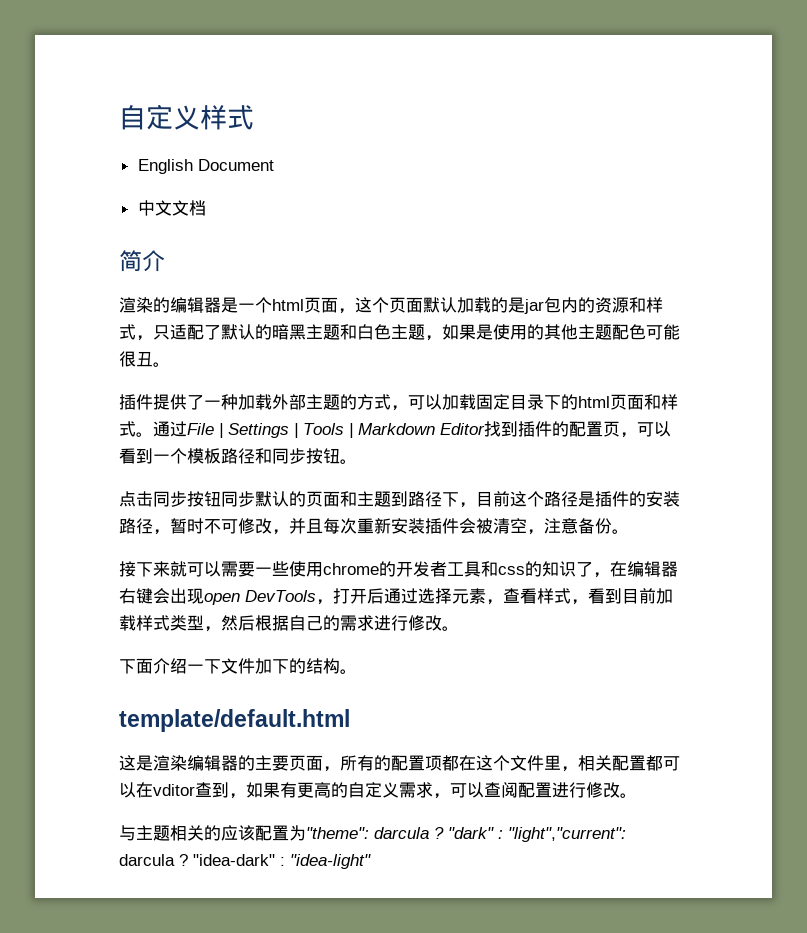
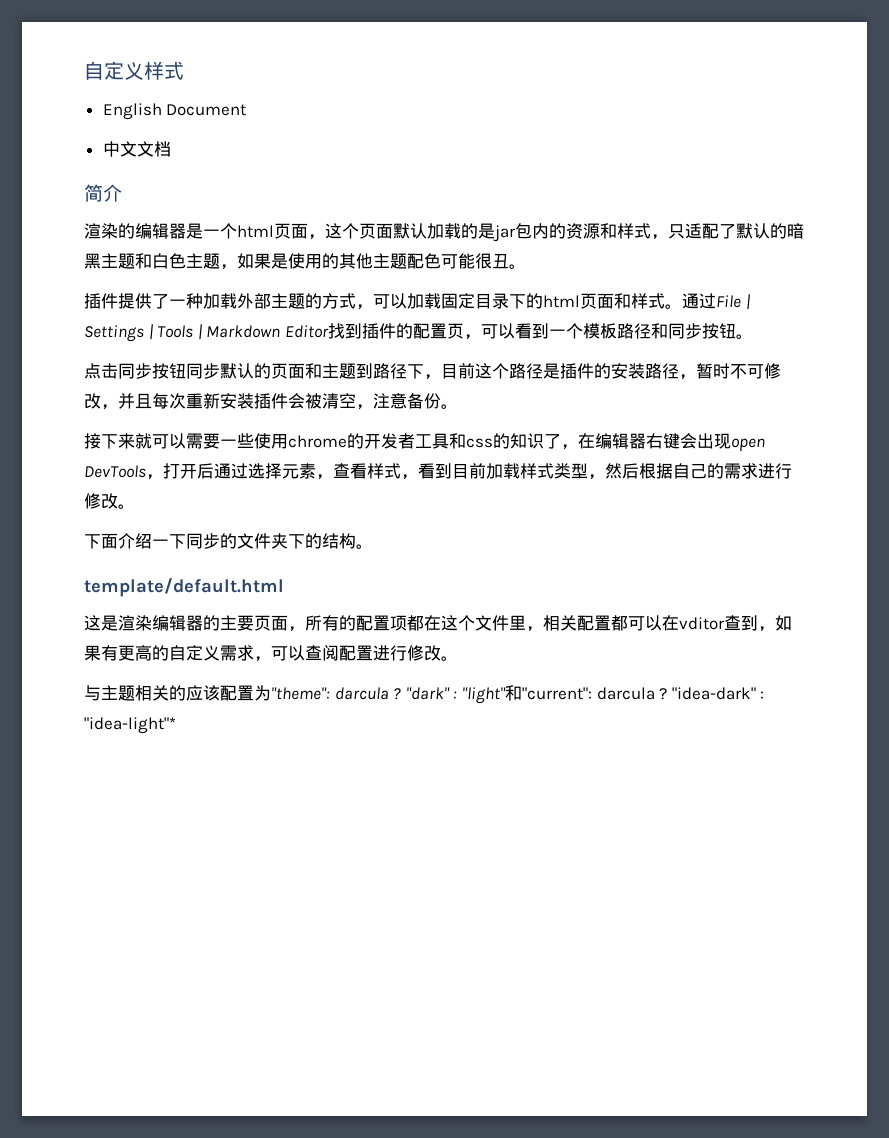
- 下面介绍一下文件加下的结构。
+ 下面介绍一下同步的文件夹下的结构。
- "dark" : "light","current": darcula ?
+ "dark" : "light"和"current": darcula ?
- "idea-dark" : "idea-light"
+ "idea-dark" : "idea-light"*

